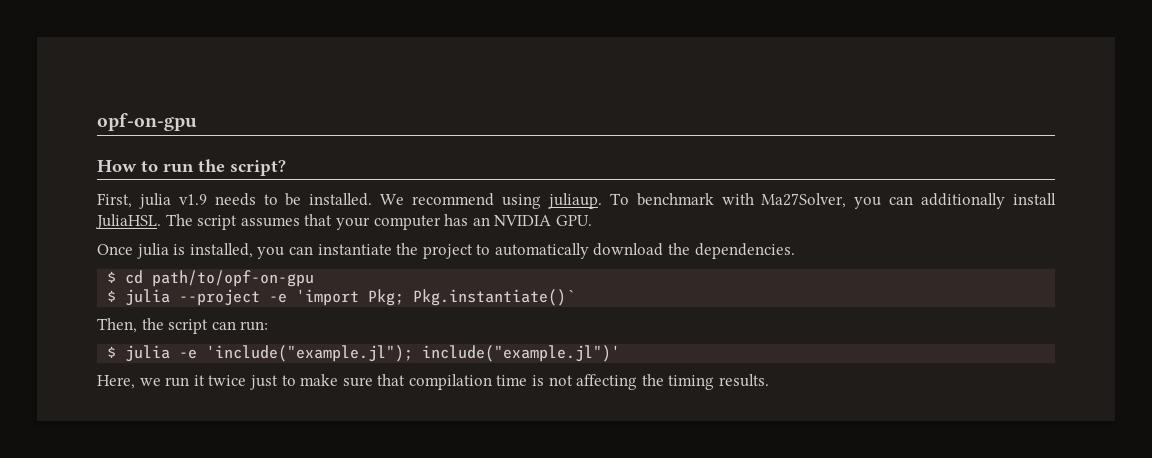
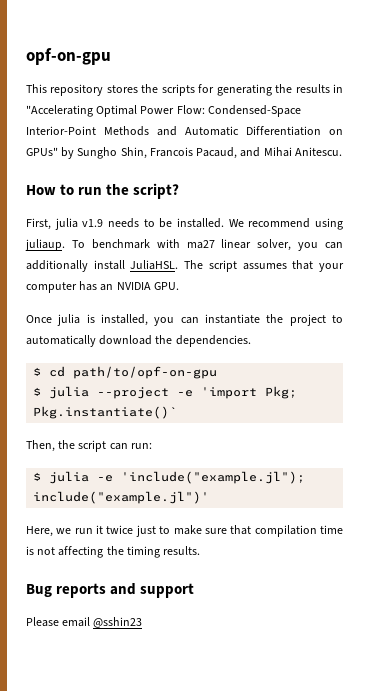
+ This repository stores the scripts for generating the results in "Accelerating Optimal Power Flow: Condensed-Space Interior-Point Methods and Automatic Differentiation on GPUs" by Sungho Shin, Francois Pacaud, and Mihai Anitescu.
- To benchmark with Ma27Solver, you can additionally install JuliaHSL.
+ To benchmark with ma27 linear solver, you can additionally install JuliaHSL.
+ Bug reports and support
+ Please email @sshin23

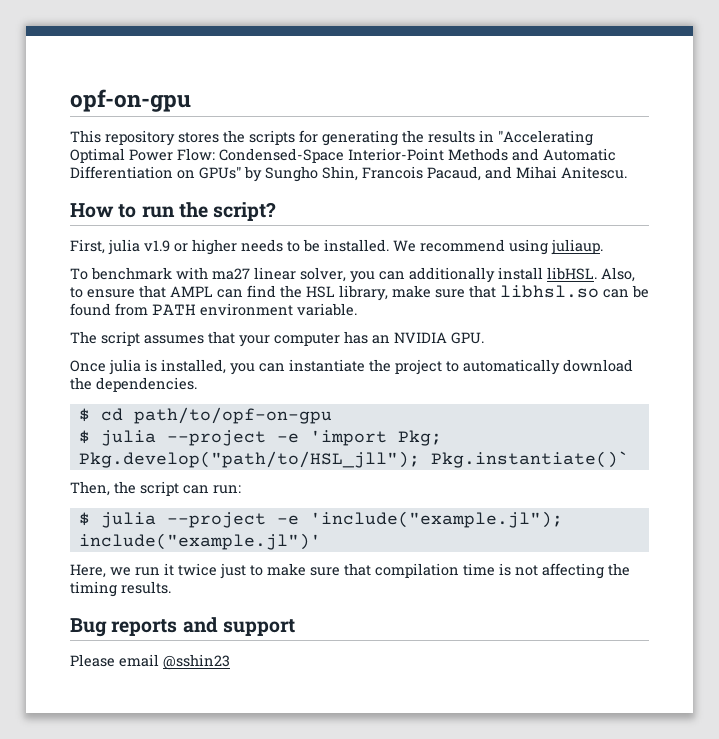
- First, julia v1.9 needs to be installed.
+ First, julia v1.9 or higher needs to be installed.
- We recommend using juliaup. To benchmark with ma27 linear solver, you can additionally install JuliaHSL. The script assumes that your computer has an NVIDIA GPU.
+ We recommend using juliaup.
+ To benchmark with ma27 linear solver, you can additionally install libHSL. Also, to ensure that AMPL can find the HSL library, make sure that libhsl.so can be found from PATH environment variable.
+ The script assumes that your computer has an NVIDIA GPU.
- $ julia --project -e 'import Pkg; Pkg.instantiate()`
+ $ julia --project -e 'import Pkg; Pkg.develop("path/to/HSL_jll"); Pkg.instantiate()`
- $ julia -e 'include("example.jl"); include("example.jl")'
+ $ julia --project -e 'include("example.jl"); include("example.jl")'

